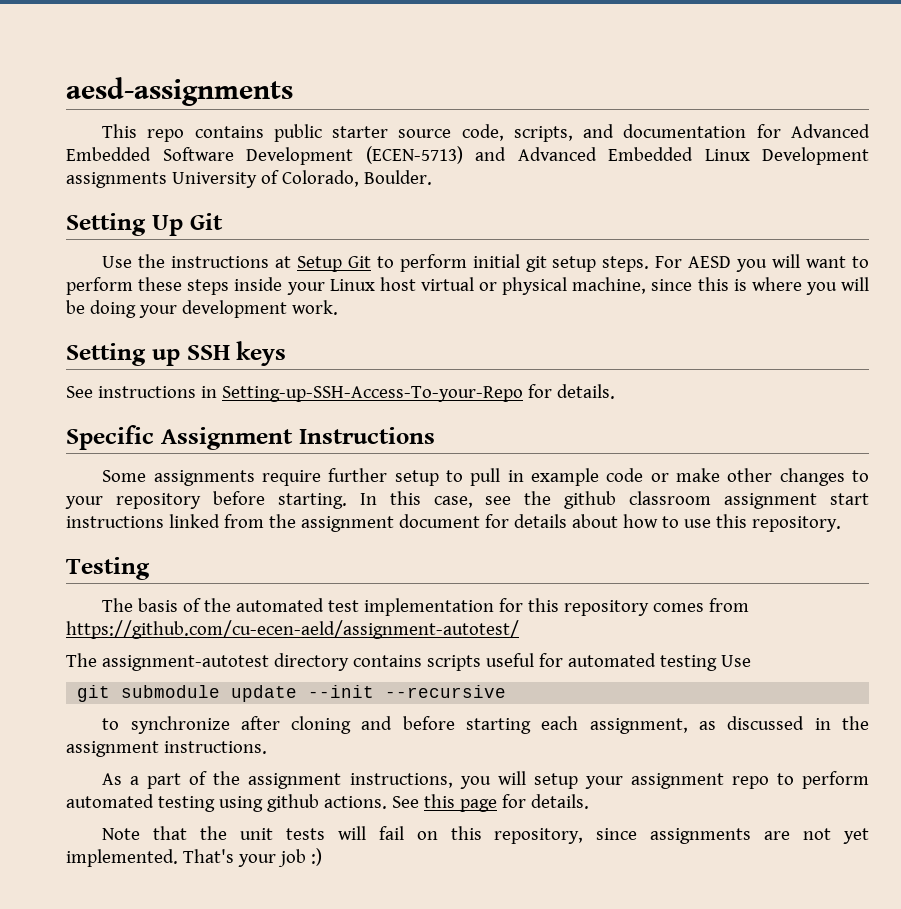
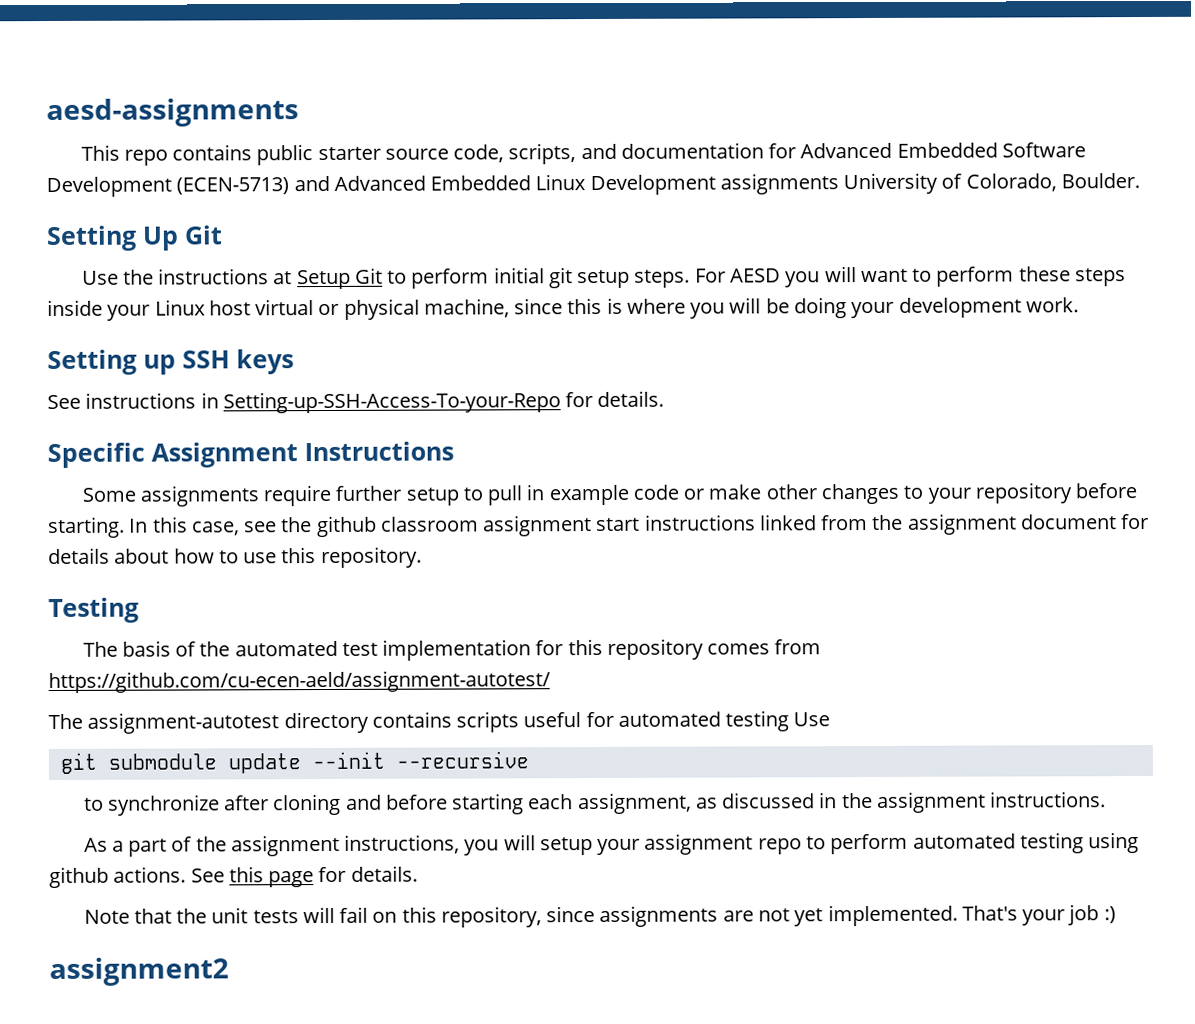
+ assignment2

